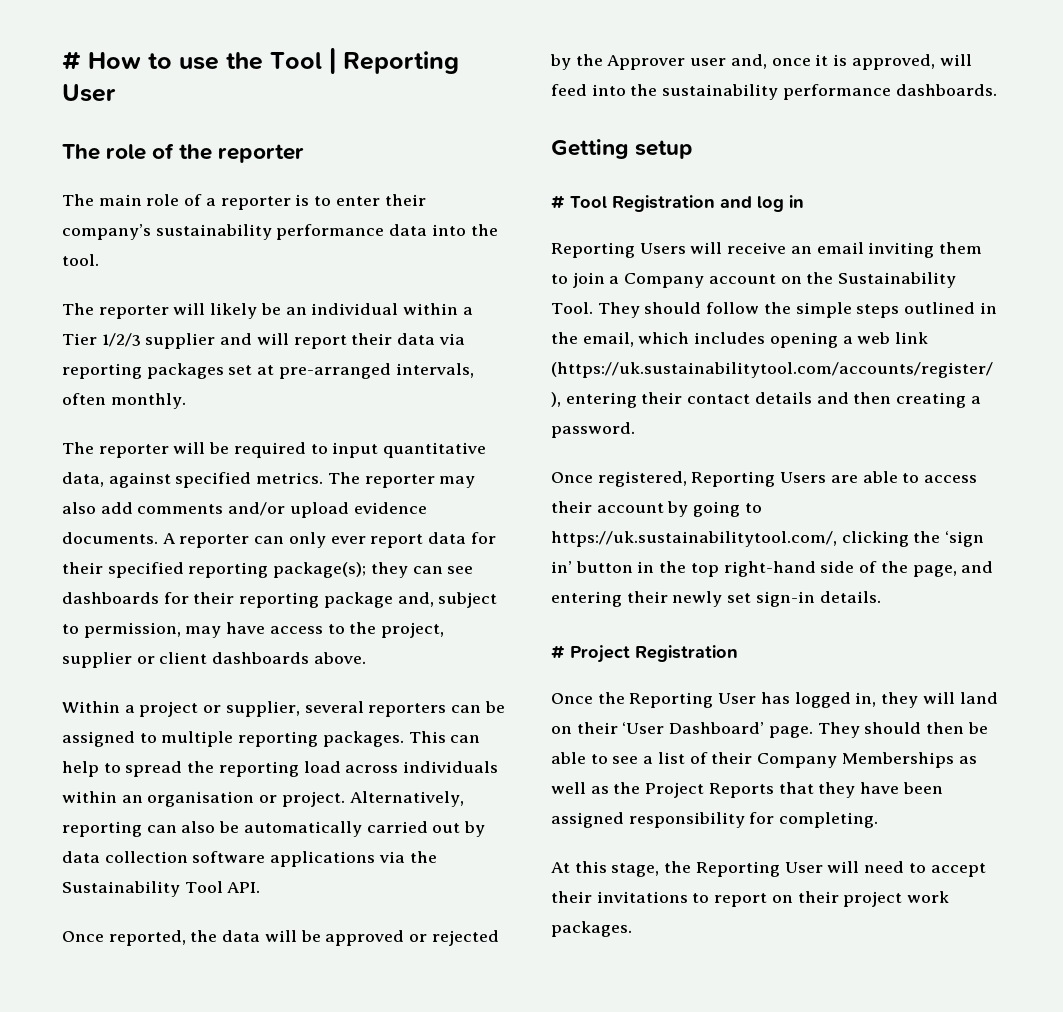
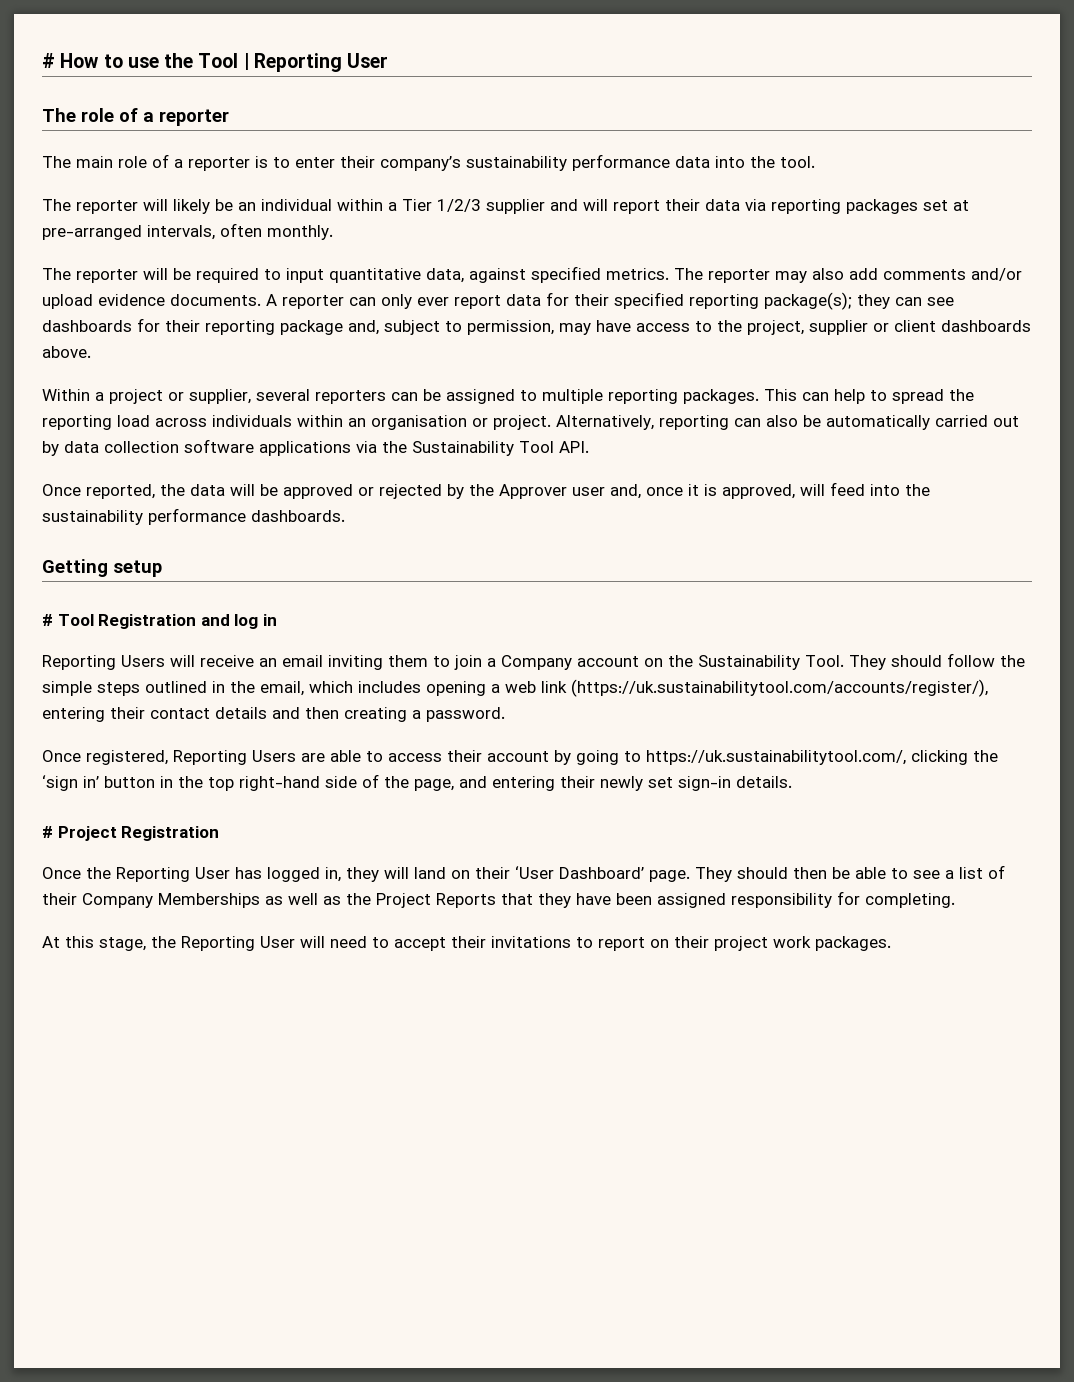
- The role of the reporter
+ The role of a reporter

